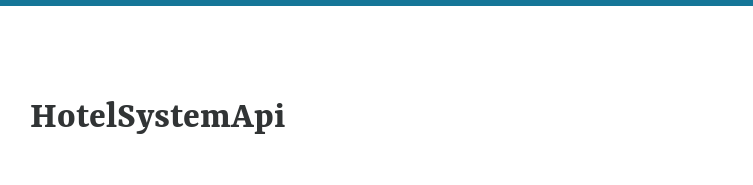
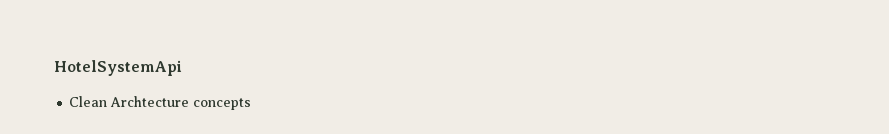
+ Clean Archtecture concepts

